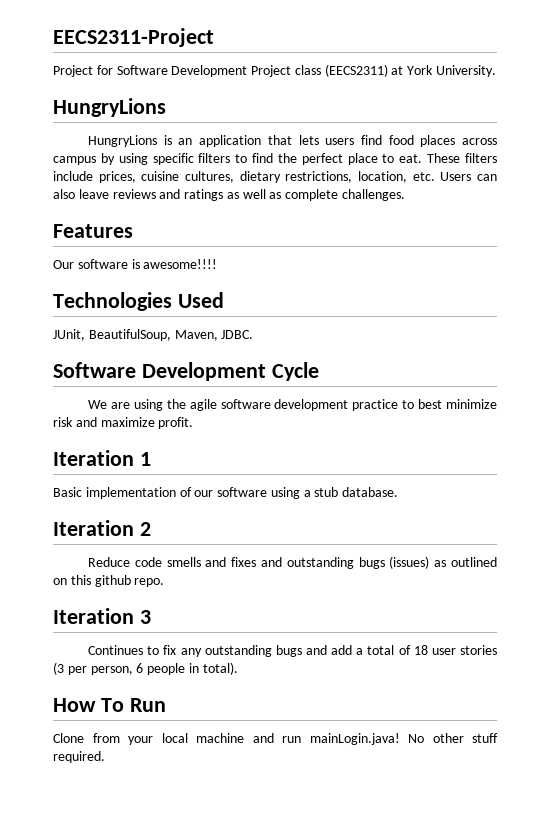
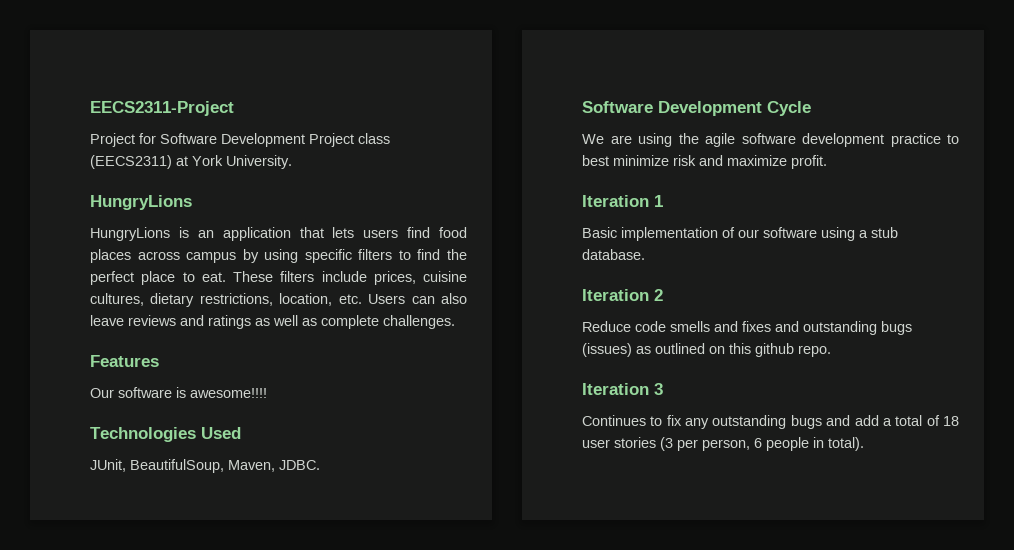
- How To Run
- Clone from your local machine and run mainLogin.java! No other stuff required.

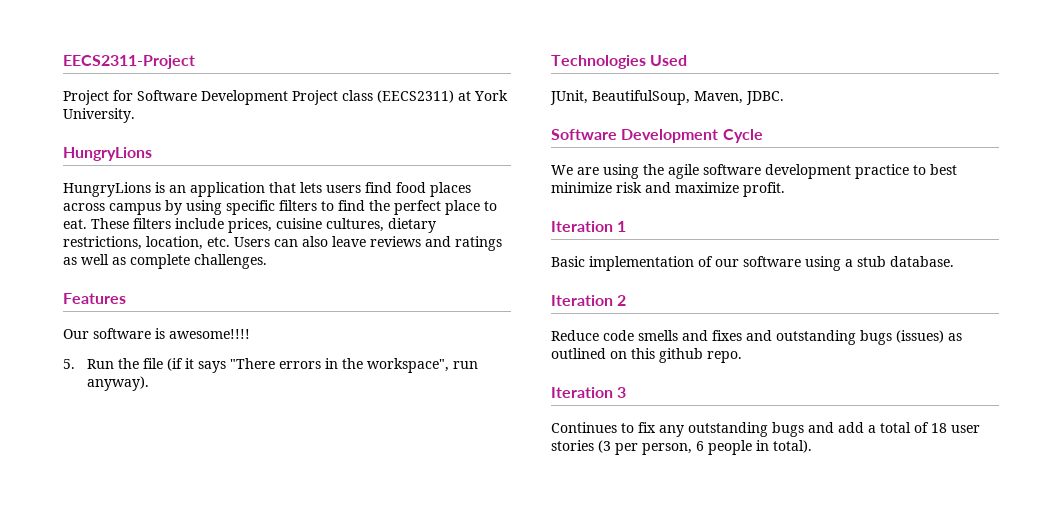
+ 5. Run the file (if it says "There errors in the workspace", run anyway).

